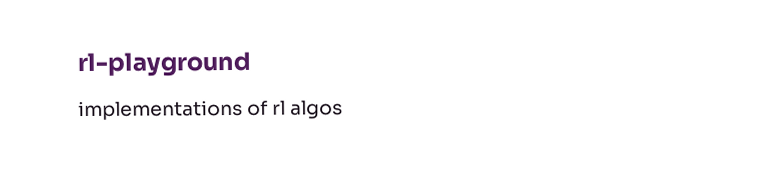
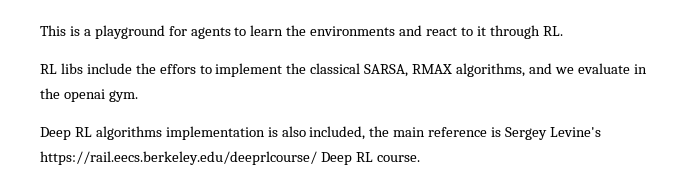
- rl-playground
- implementations of rl algos
+ This is a playground for agents to learn the environments and react to it through RL.
+ RL libs include the effors to implement the classical SARSA, RMAX algorithms, and we evaluate in the openai gym.
+ Deep RL algorithms implementation is also included, the main reference is Sergey Levine's https://rail.eecs.berkeley.edu/deeprlcourse/ Deep RL course.

